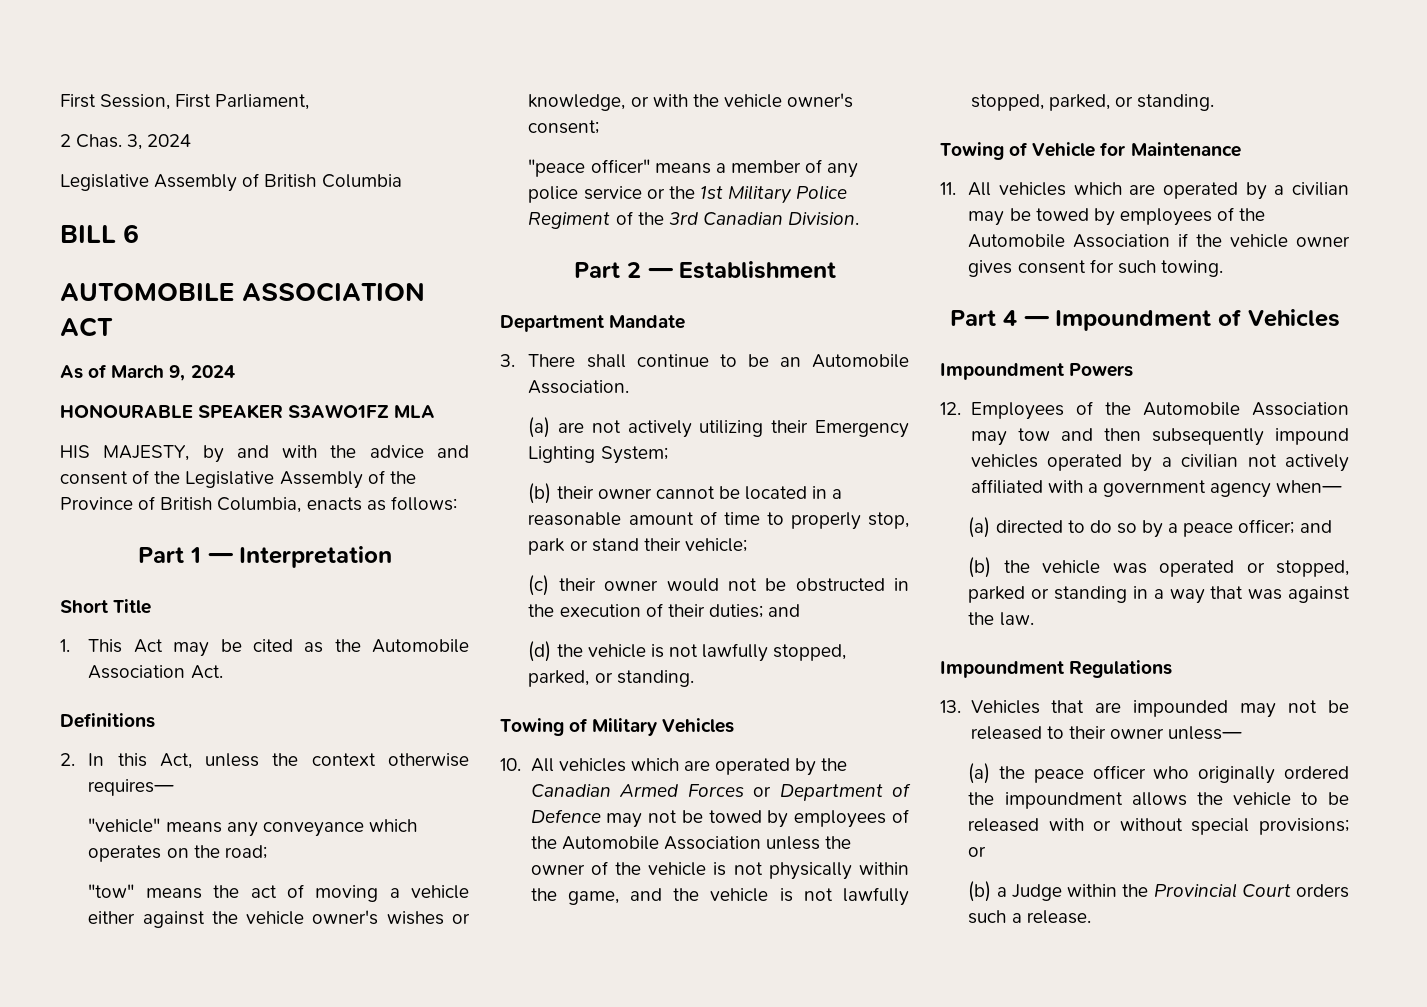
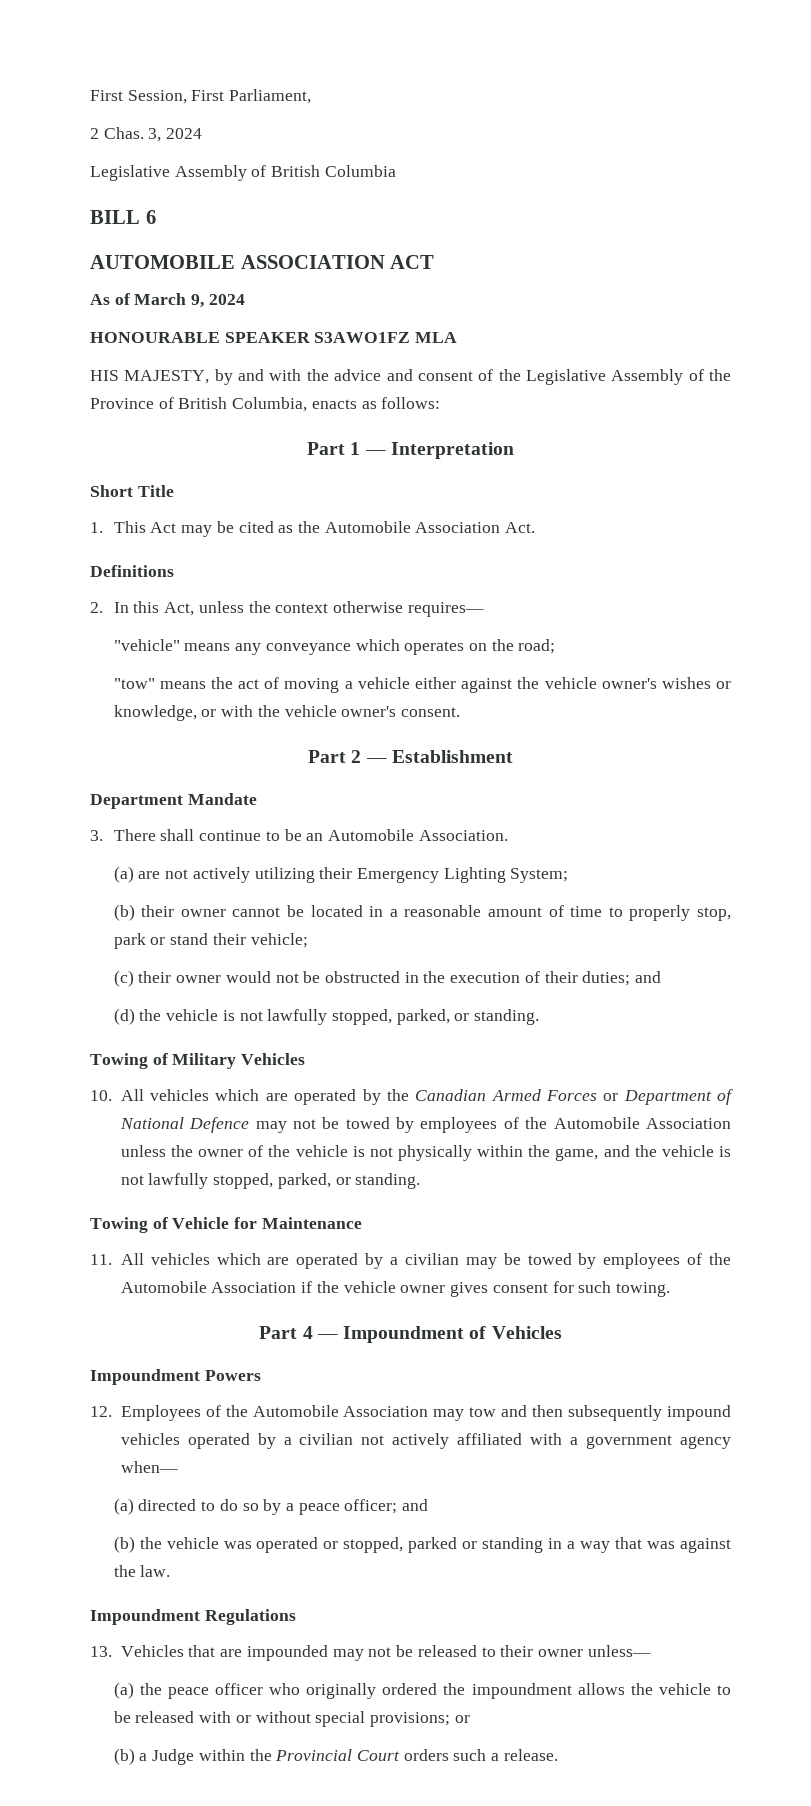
- "tow" means the act of moving a vehicle either against the vehicle owner's wishes or knowledge, or with the vehicle owner's consent;
- "peace officer" means a member of any police service or the 1st Military Police Regiment of the 3rd Canadian Division.
+ "tow" means the act of moving a vehicle either against the vehicle owner's wishes or knowledge, or with the vehicle owner's consent.
- 10. All vehicles which are operated by the Canadian Armed Forces or Department of Defence may not be towed by employees of the Automobile Association unless the owner of the vehicle is not physically within the game, and the vehicle is not lawfully stopped, parked, or standing.
+ 10. All vehicles which are operated by the Canadian Armed Forces or Department of National Defence may not be towed by employees of the Automobile Association unless the owner of the vehicle is not physically within the game, and the vehicle is not lawfully stopped, parked, or standing.

